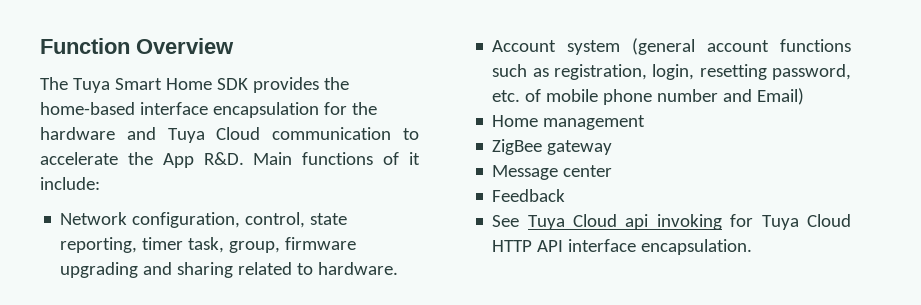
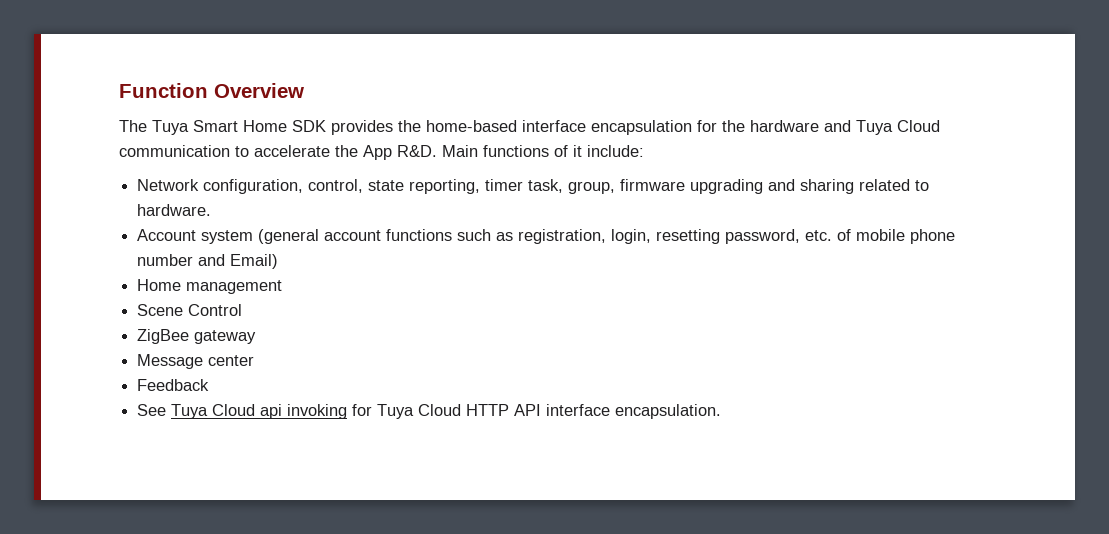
+ Scene Control

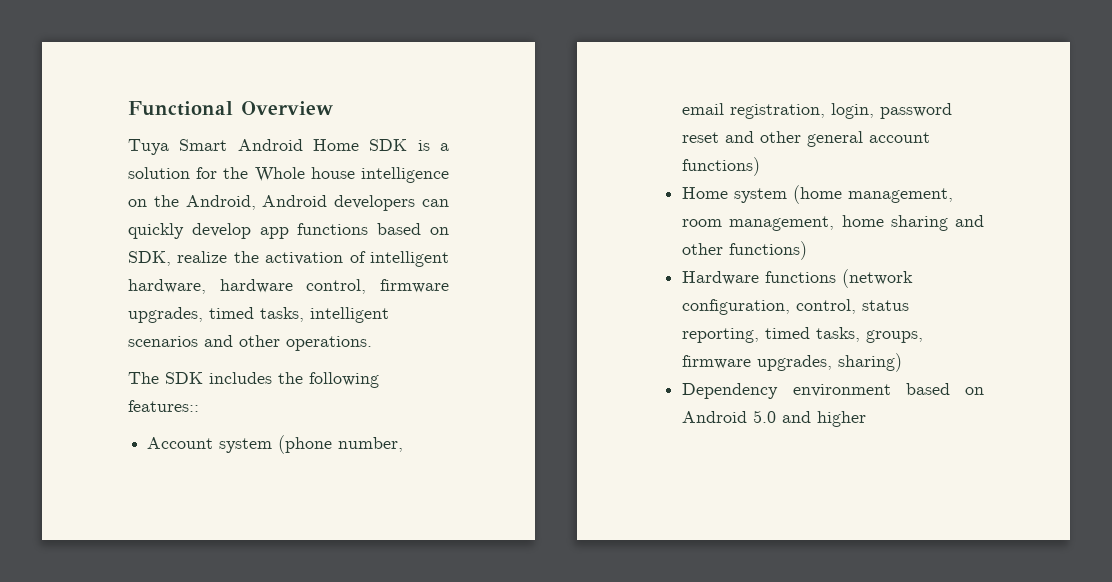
- Function Overview
+ Functional Overview
- The Tuya Smart Home SDK provides the home-based interface encapsulation for the hardware and Tuya Cloud communication to accelerate the App R&D. Main functions of it include:
- Network configuration, control, state reporting, timer task, group, firmware upgrading and sharing related to hardware.
- Account system (general account functions such as registration, login, resetting password, etc. of mobile phone number and Email)
- Home management
- Scene Control
- ZigBee gateway
- Message center
- Feedback
- See Tuya Cloud api invoking for Tuya Cloud HTTP API interface encapsulation.
+ Tuya Smart Android Home SDK is a solution for the Whole house intelligence on the Android, Android developers can quickly develop app functions based on SDK, realize the activation of intelligent hardware, hardware control, firmware upgrades, timed tasks, intelligent scenarios and other operations.
+ The SDK includes the following features::
+ Account system (phone number, email registration, login, password reset and other general account functions)
+ Home system (home management, room management, home sharing and other functions)
+ Hardware functions (network configuration, control, status reporting, timed tasks, groups, firmware upgrades, sharing)
+ Dependency environment based on Android 5.0 and higher

